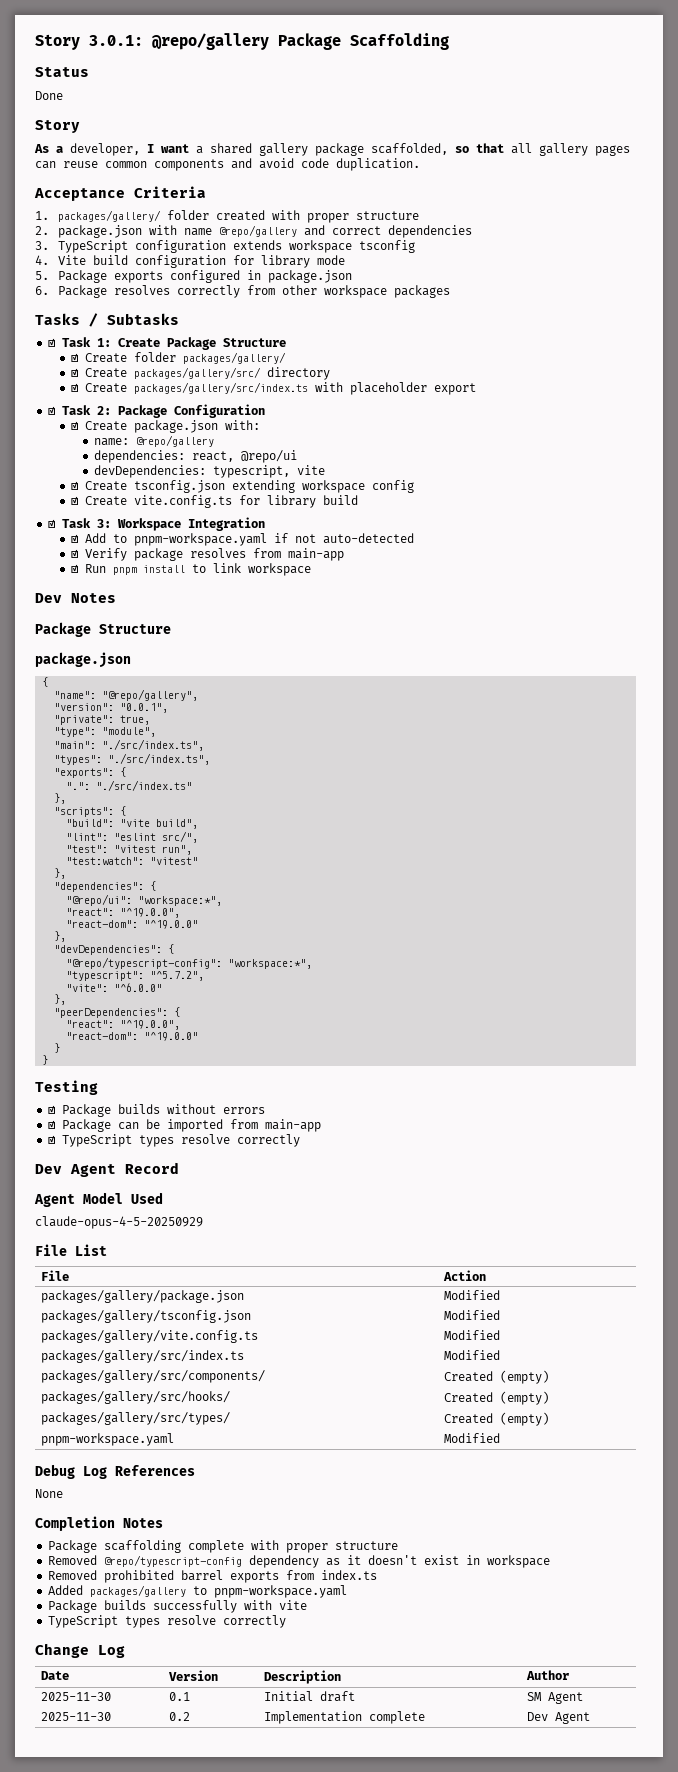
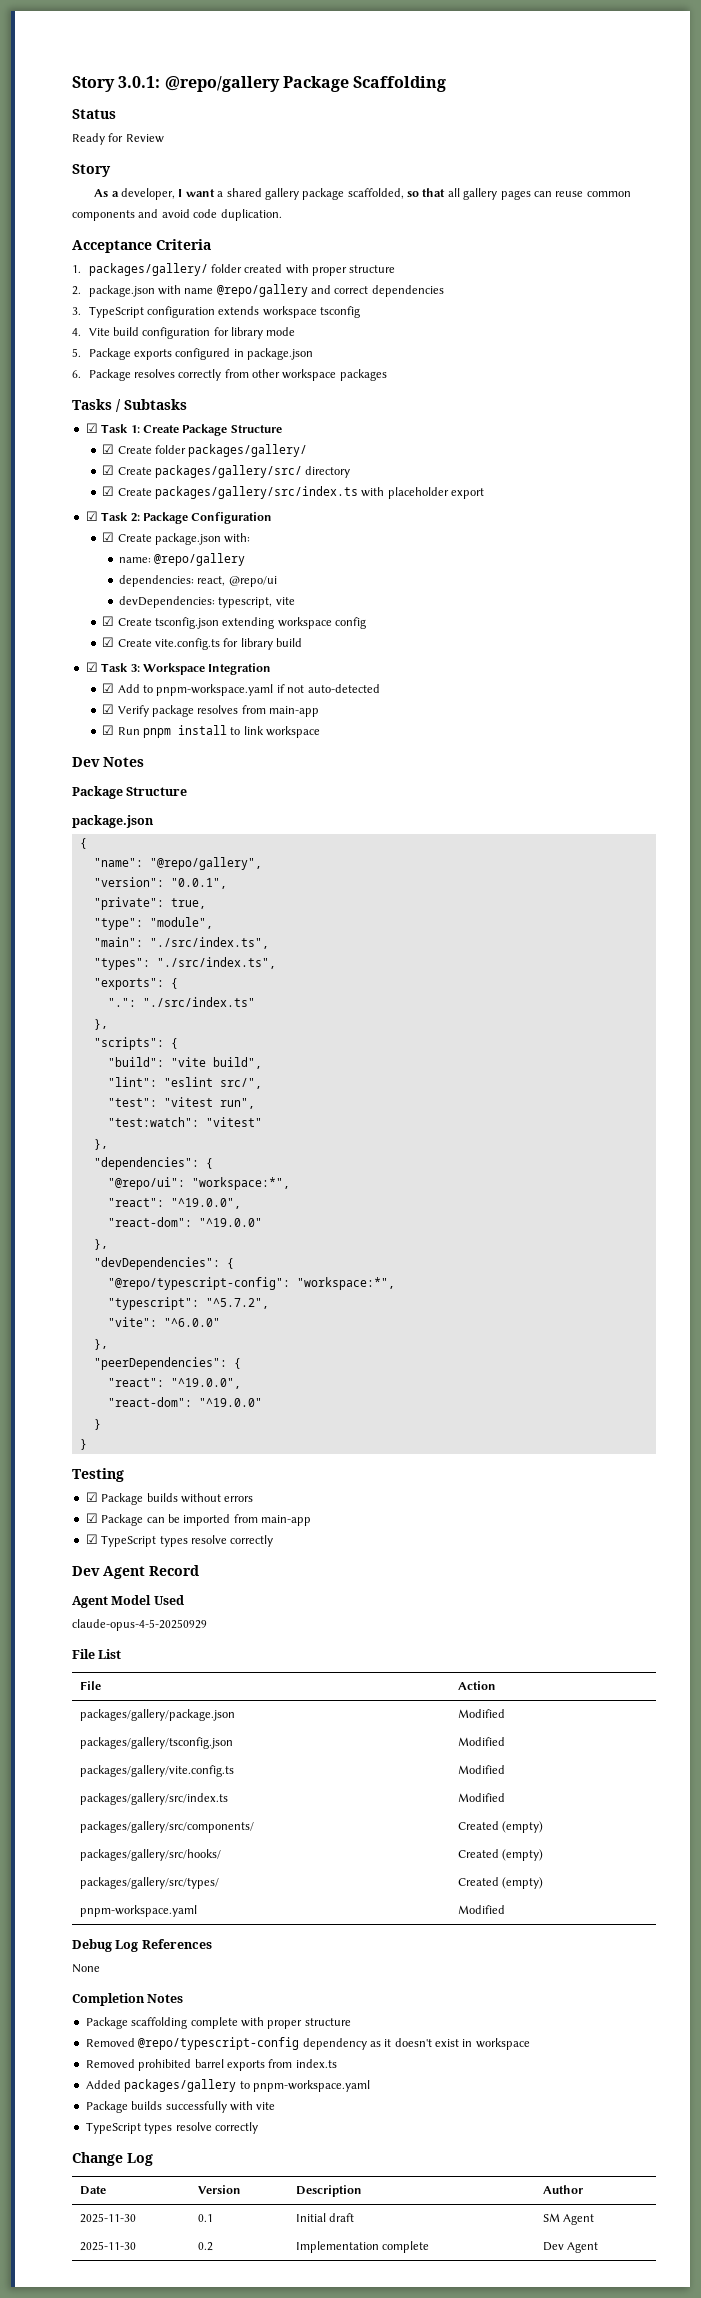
- Done
+ Ready for Review

